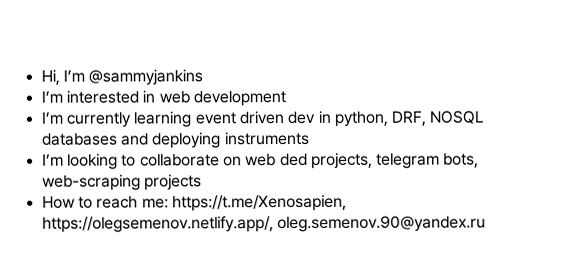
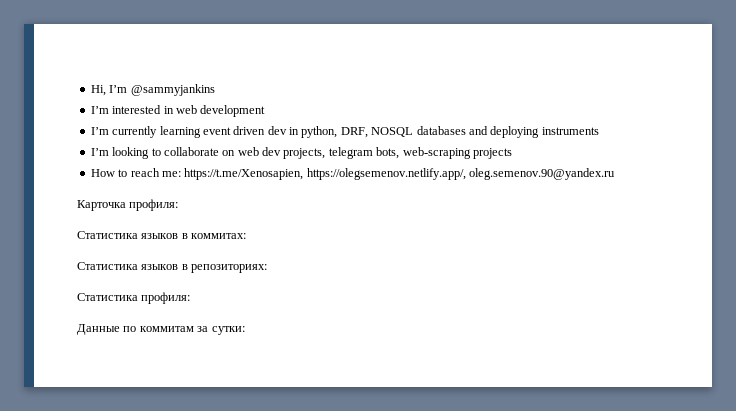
- I’m looking to collaborate on web ded projects, telegram bots, web-scraping projects
+ I’m looking to collaborate on web dev projects, telegram bots, web-scraping projects
+ Карточка профиля:
+ Статистика языков в коммитах:
+ Статистика языков в репозиториях:
+ Статистика профиля:
+ Данные по коммитам за сутки:

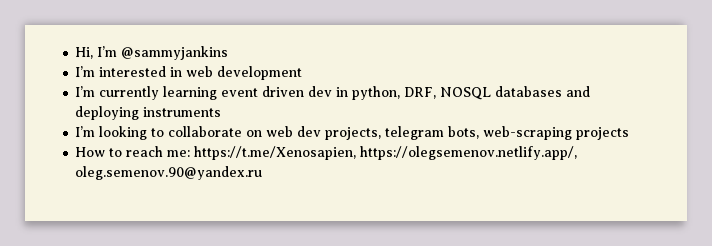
- Карточка профиля:
- Статистика языков в коммитах:
- Статистика языков в репозиториях:
- Статистика профиля:
- Данные по коммитам за сутки:

